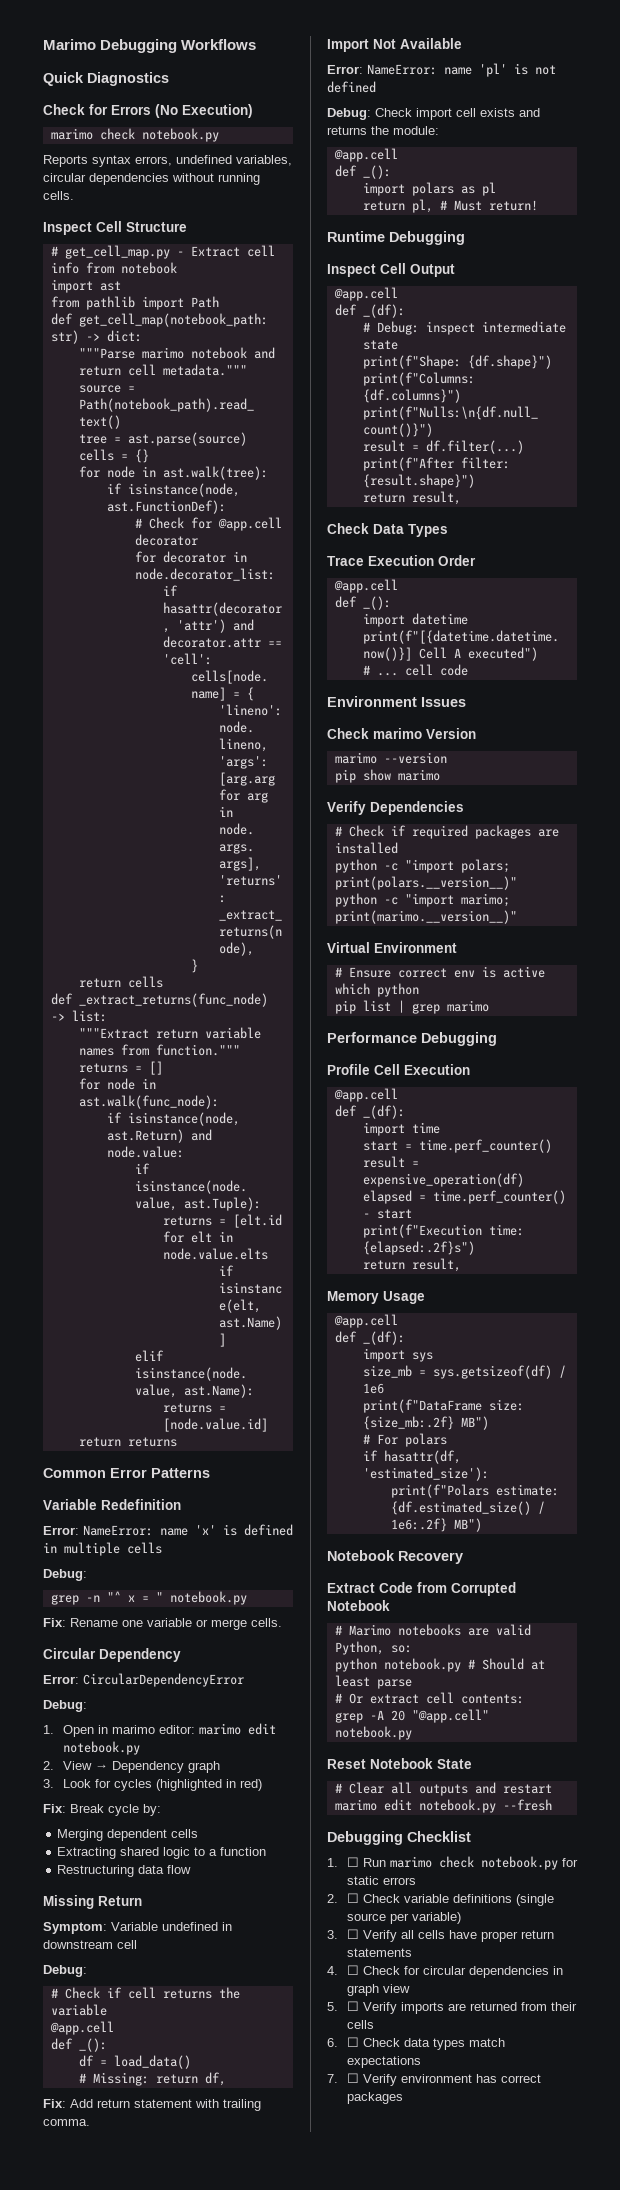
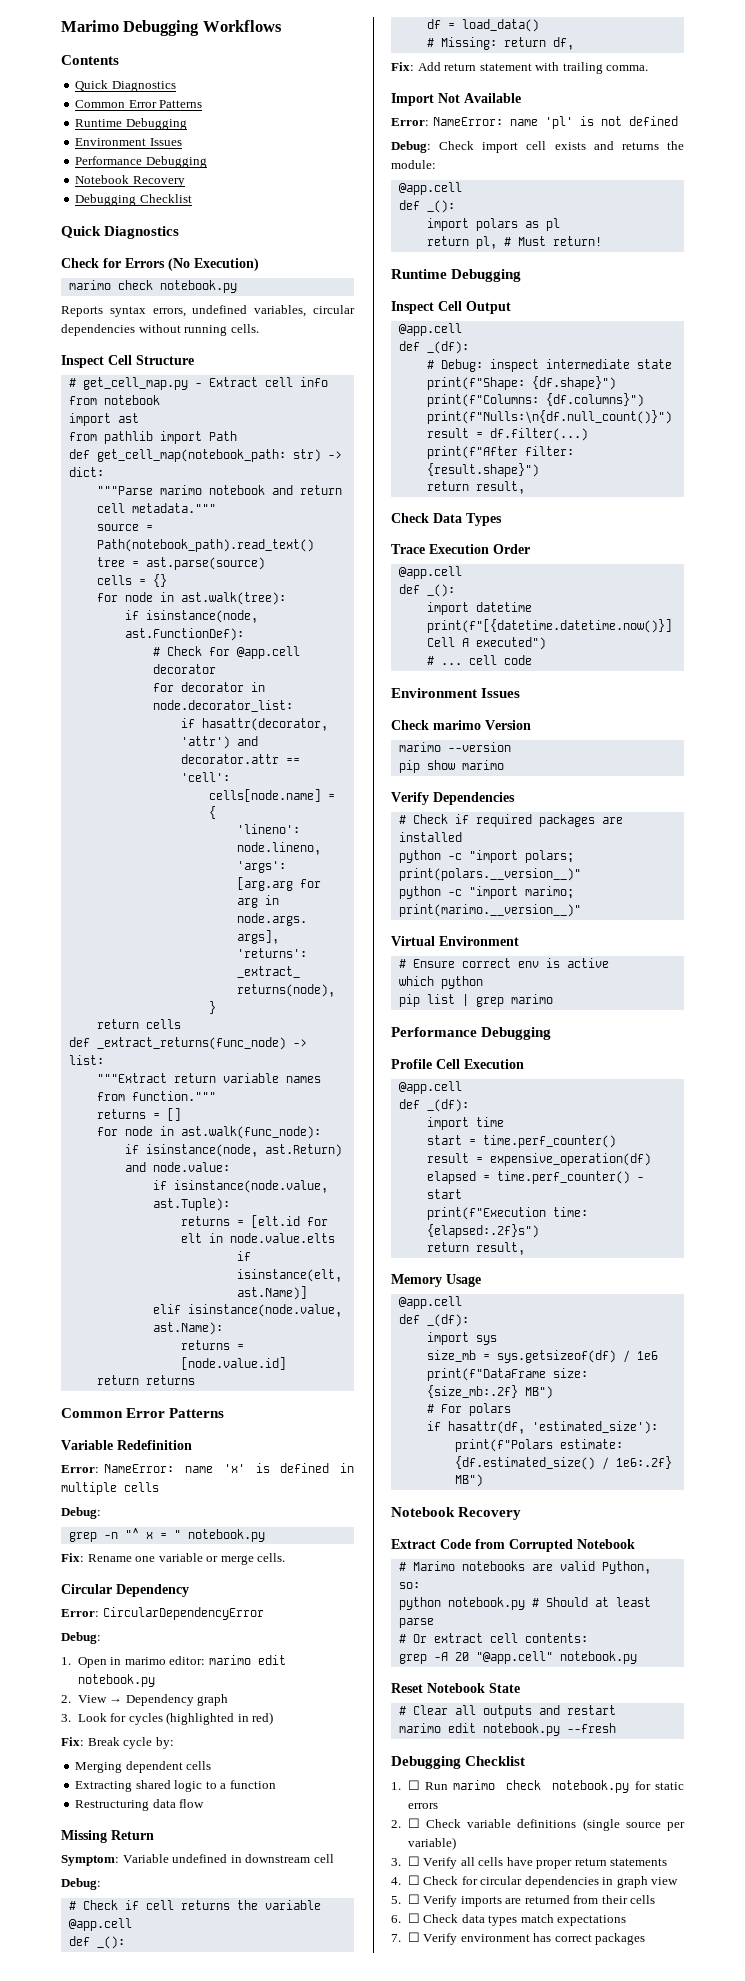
+ Contents
+ Quick Diagnostics
+ Common Error Patterns
+ Runtime Debugging
+ Environment Issues
+ Performance Debugging
+ Notebook Recovery
+ Debugging Checklist

